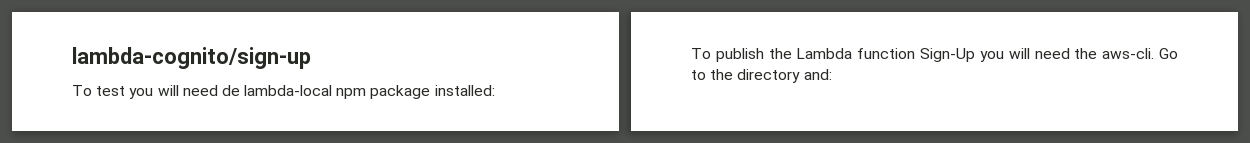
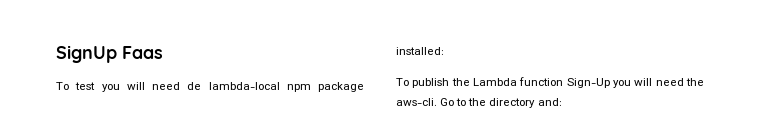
- lambda-cognito/sign-up
+ SignUp Faas

